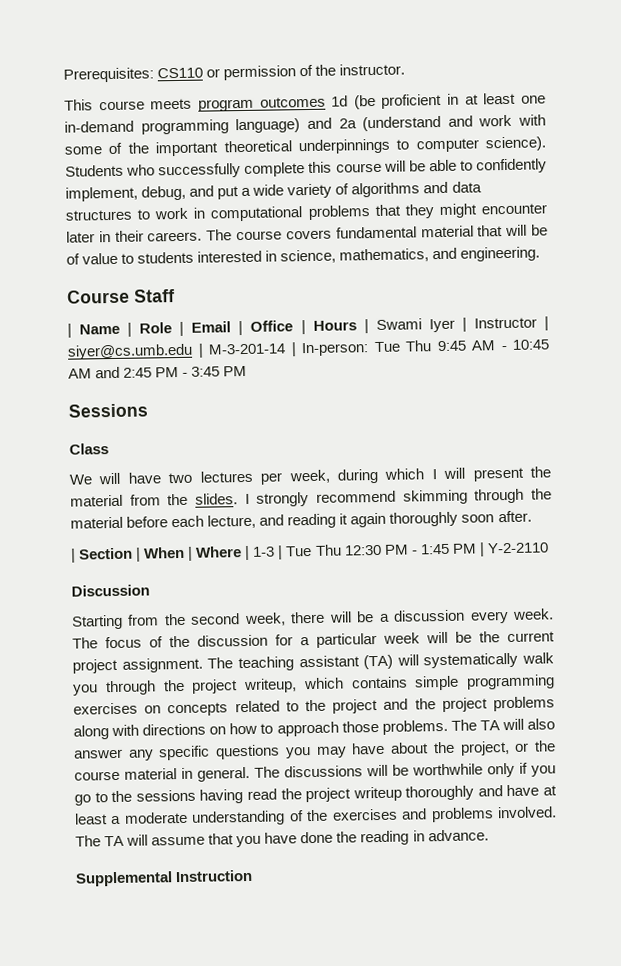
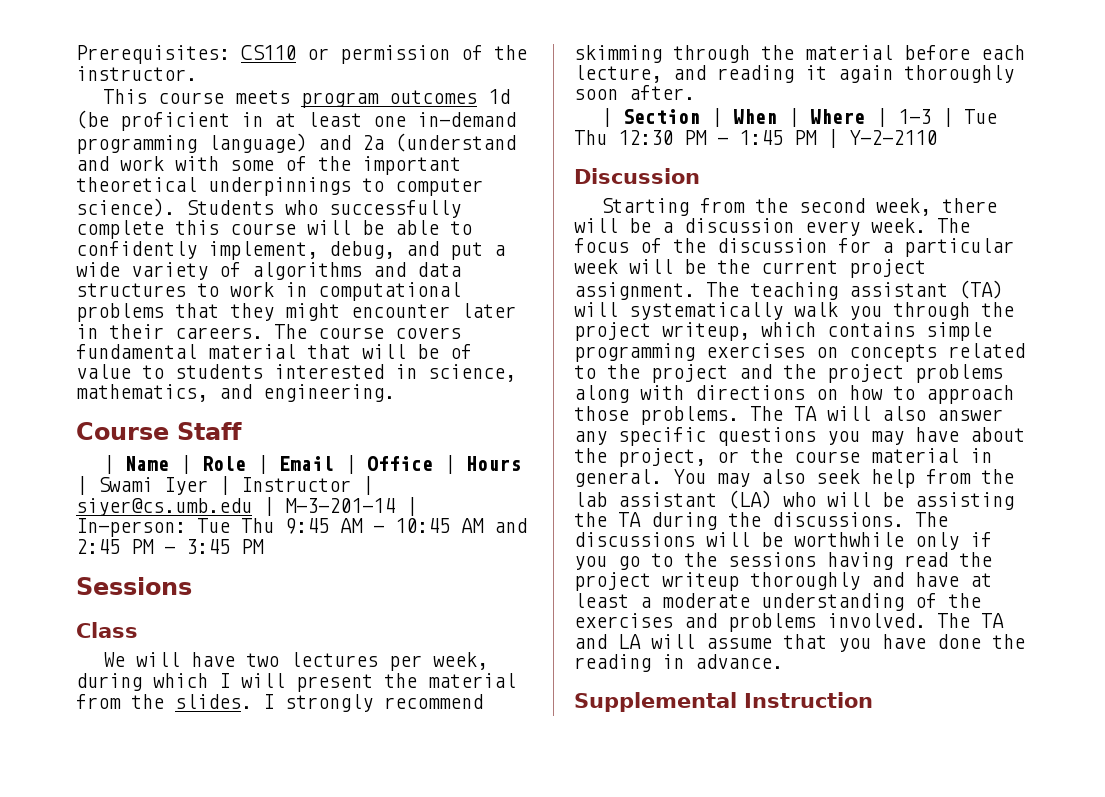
+ You may also seek help from the lab assistant (LA) who will be assisting the TA during the discussions.
- The TA will assume that you have done the reading in advance.
+ The TA and LA will assume that you have done the reading in advance.

